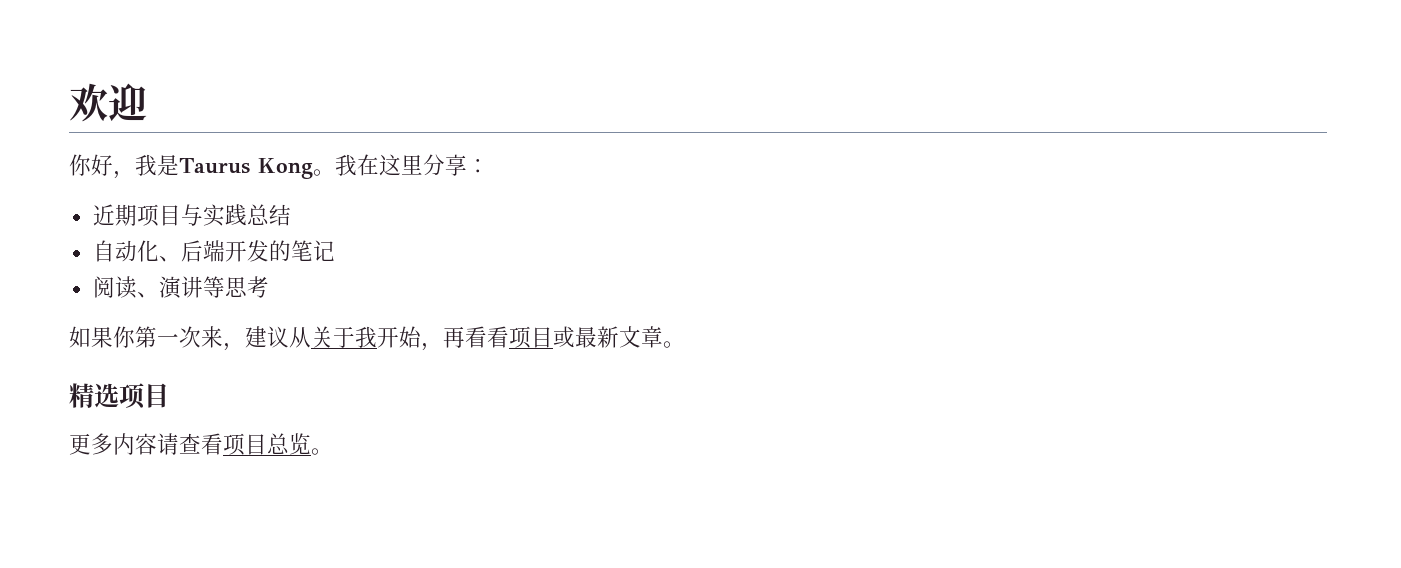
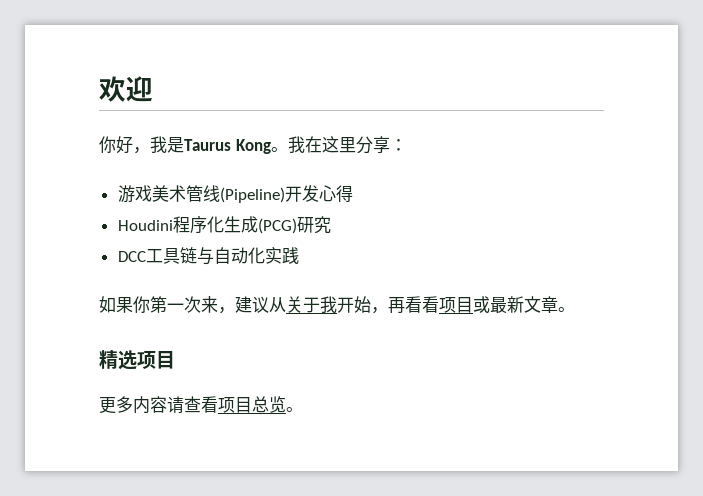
- 近期项目与实践总结
- 自动化、后端开发的笔记
- 阅读、演讲等思考
+ 游戏美术管线(Pipeline)开发心得
+ Houdini程序化生成(PCG)研究
+ DCC工具链与自动化实践

